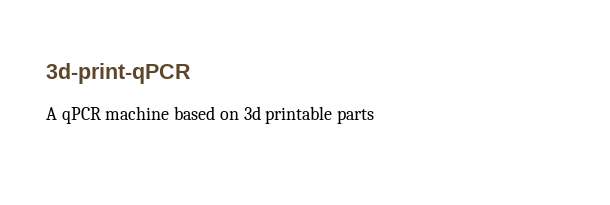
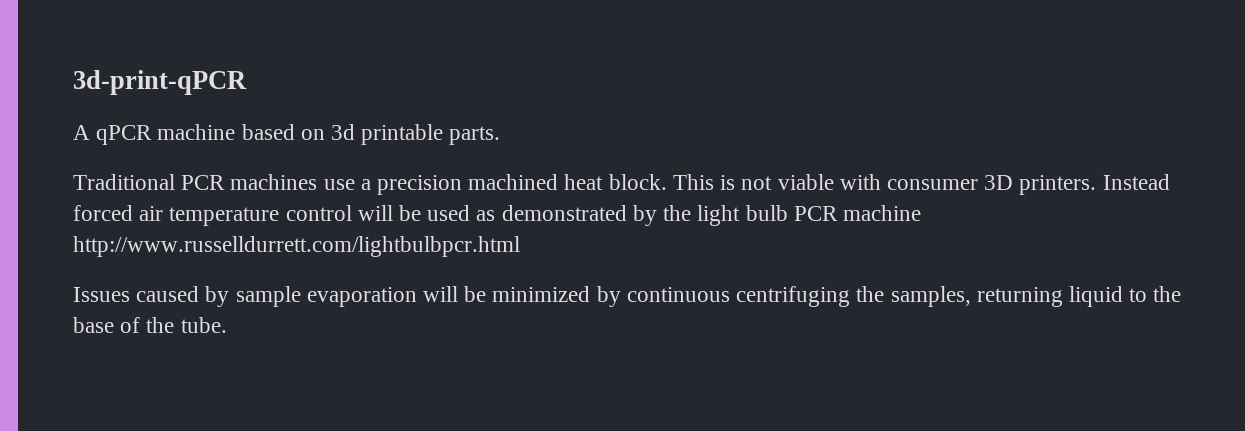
- A qPCR machine based on 3d printable parts
+ A qPCR machine based on 3d printable parts.
+ Traditional PCR machines use a precision machined heat block. This is not viable with consumer 3D printers. Instead forced air temperature control will be used as demonstrated by the light bulb PCR machine http://www.russelldurrett.com/lightbulbpcr.html
+ Issues caused by sample evaporation will be minimized by continuous centrifuging the samples, returning liquid to the base of the tube.

